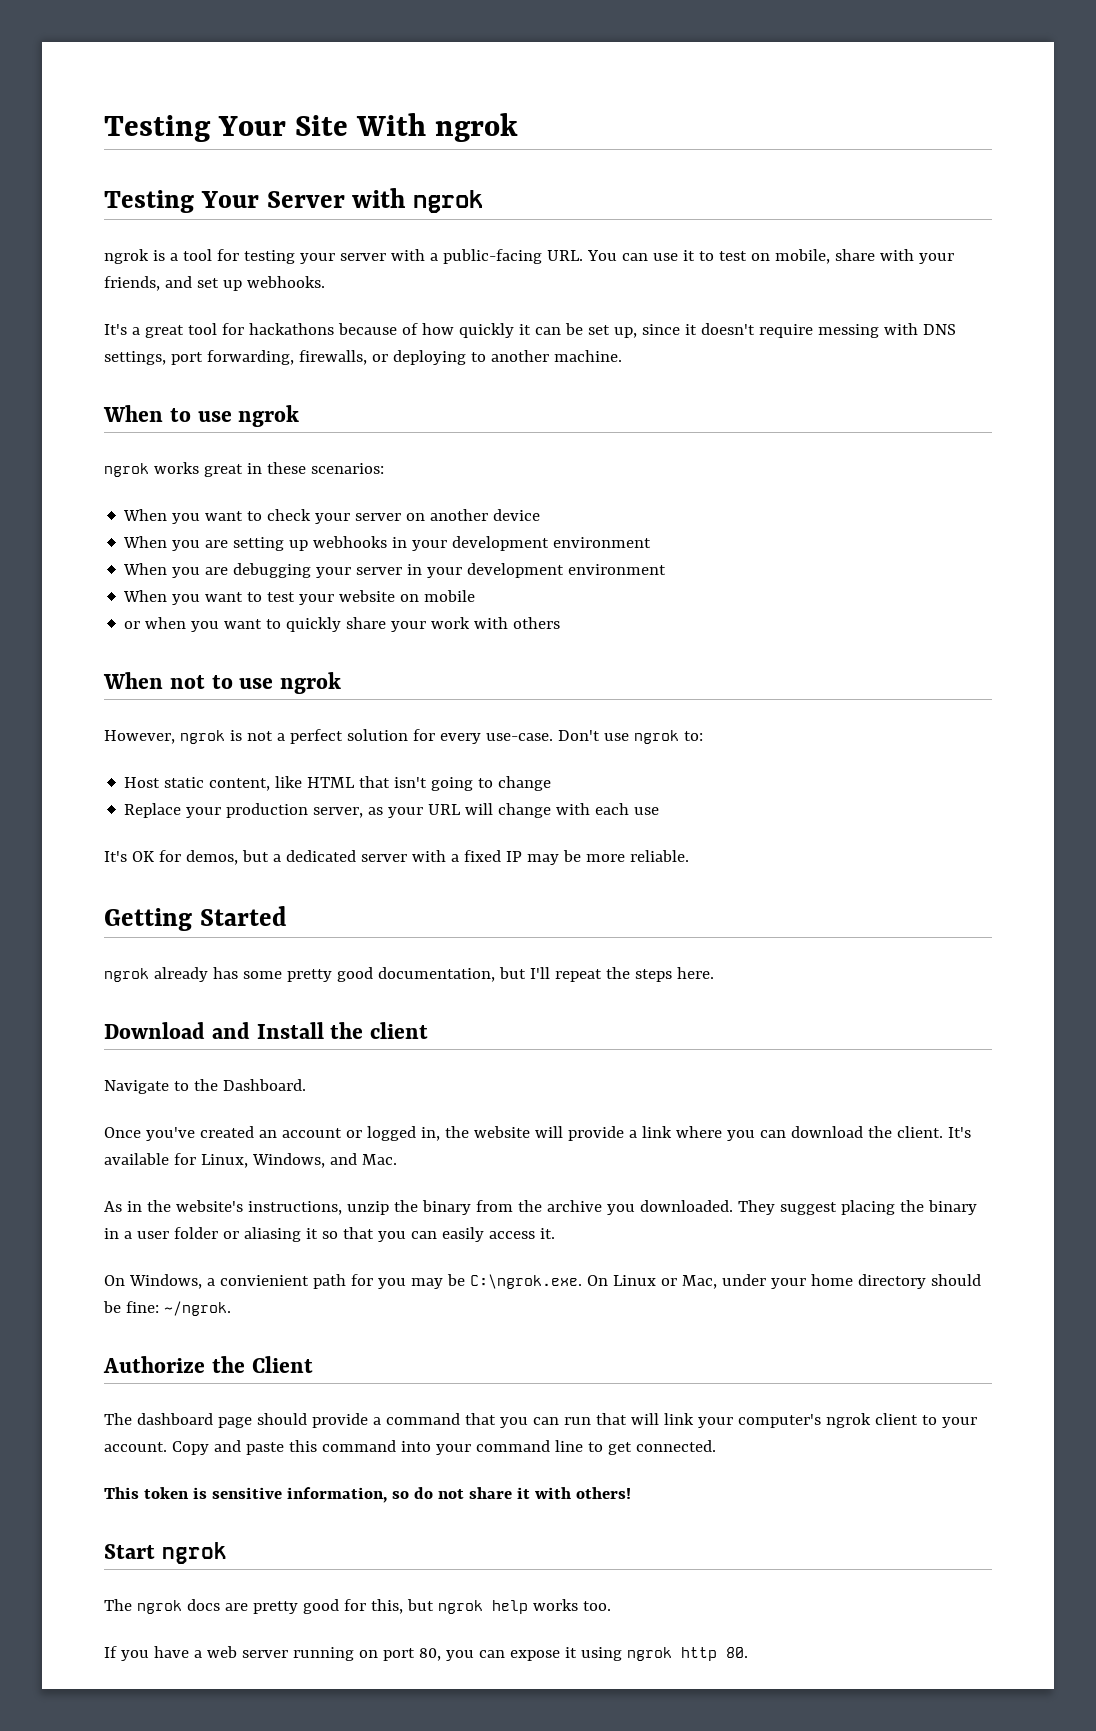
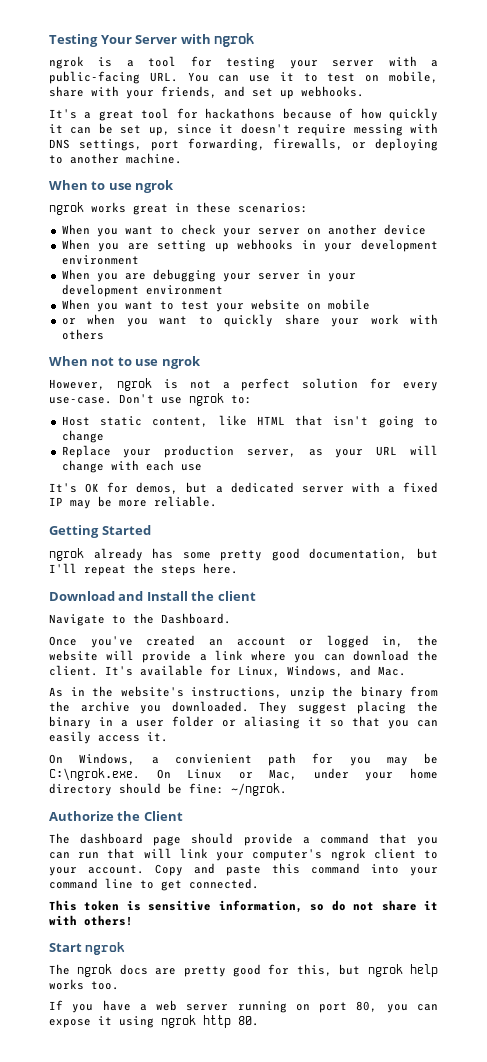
- Testing Your Site With ngrok

